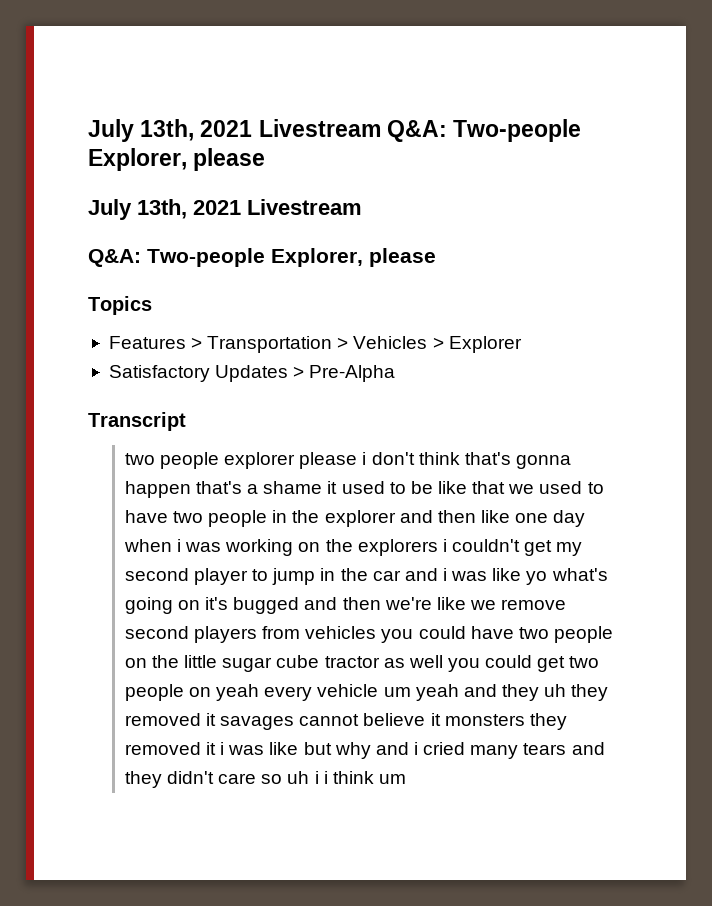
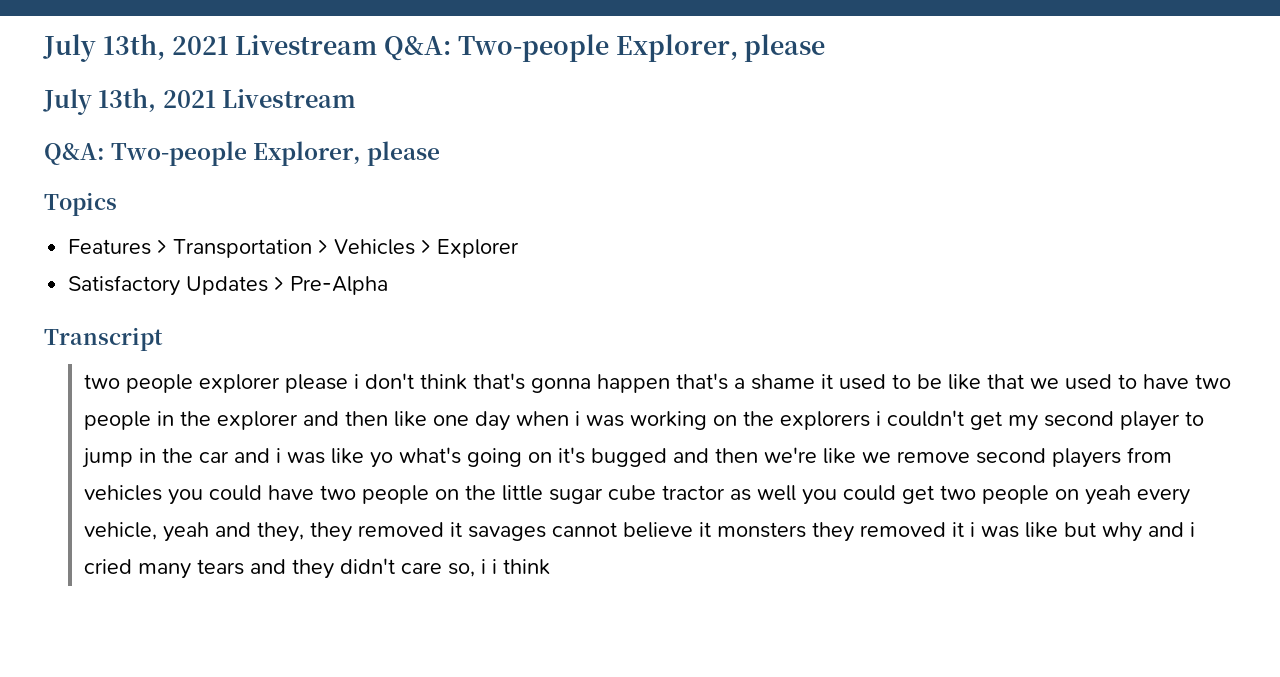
- two people explorer please i don't think that's gonna happen that's a shame it used to be like that we used to have two people in the explorer and then like one day when i was working on the explorers i couldn't get my second player to jump in the car and i was like yo what's going on it's bugged and then we're like we remove second players from vehicles you could have two people on the little sugar cube tractor as well you could get two people on yeah every vehicle um yeah and they uh they removed it savages cannot believe it monsters they removed it i was like but why and i cried many tears and they didn't care so uh i i think um
+ two people explorer please i don't think that's gonna happen that's a shame it used to be like that we used to have two people in the explorer and then like one day when i was working on the explorers i couldn't get my second player to jump in the car and i was like yo what's going on it's bugged and then we're like we remove second players from vehicles you could have two people on the little sugar cube tractor as well you could get two people on yeah every vehicle, yeah and they, they removed it savages cannot believe it monsters they removed it i was like but why and i cried many tears and they didn't care so, i i think

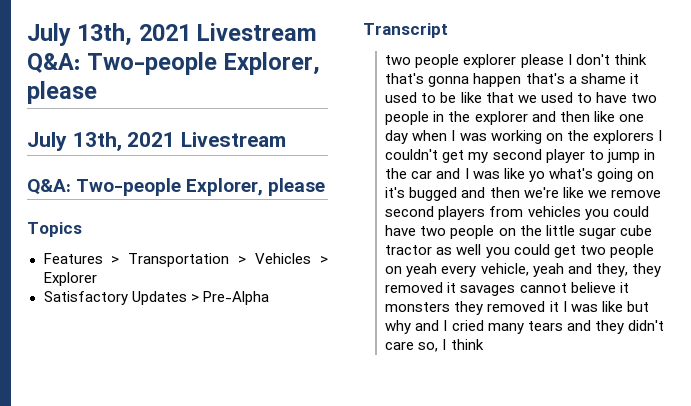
- two people explorer please i don't think that's gonna happen that's a shame it used to be like that we used to have two people in the explorer and then like one day when i was working on the explorers i couldn't get my second player to jump in the car and i was like yo what's going on it's bugged and then we're like we remove second players from vehicles you could have two people on the little sugar cube tractor as well you could get two people on yeah every vehicle, yeah and they, they removed it savages cannot believe it monsters they removed it i was like but why and i cried many tears and they didn't care so, i i think
+ two people explorer please I don't think that's gonna happen that's a shame it used to be like that we used to have two people in the explorer and then like one day when I was working on the explorers I couldn't get my second player to jump in the car and I was like yo what's going on it's bugged and then we're like we remove second players from vehicles you could have two people on the little sugar cube tractor as well you could get two people on yeah every vehicle, yeah and they, they removed it savages cannot believe it monsters they removed it I was like but why and I cried many tears and they didn't care so, I think

